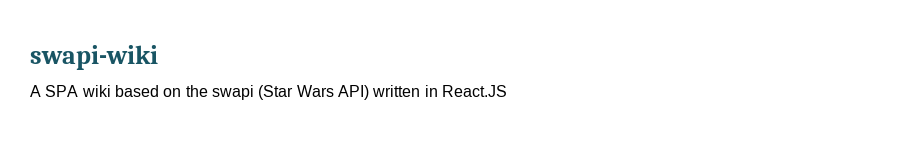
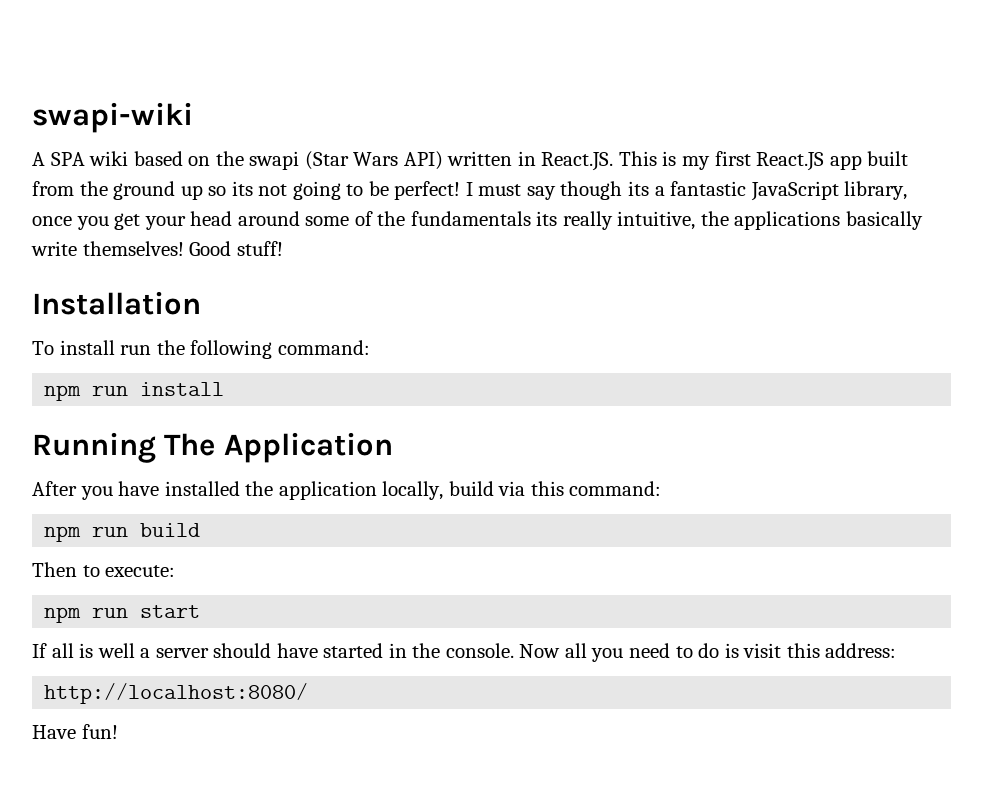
- A SPA wiki based on the swapi (Star Wars API) written in React.JS
+ A SPA wiki based on the swapi (Star Wars API) written in React.JS. This is my first React.JS app built from the ground up so its not going to be perfect! I must say though its a fantastic JavaScript library, once you get your head around some of the fundamentals its really intuitive, the applications basically write themselves! Good stuff!
+ Installation
+ To install run the following command:
+ npm run install
+ Running The Application
+ After you have installed the application locally, build via this command:
+ npm run build
+ Then to execute:
+ npm run start
+ If all is well a server should have started in the console. Now all you need to do is visit this address:
+ http://localhost:8080/
+ Have fun!

